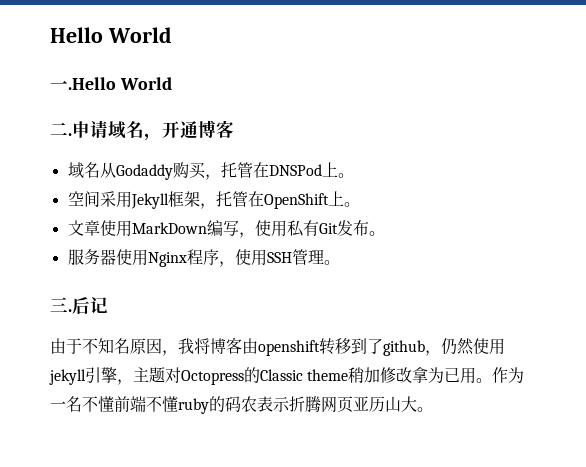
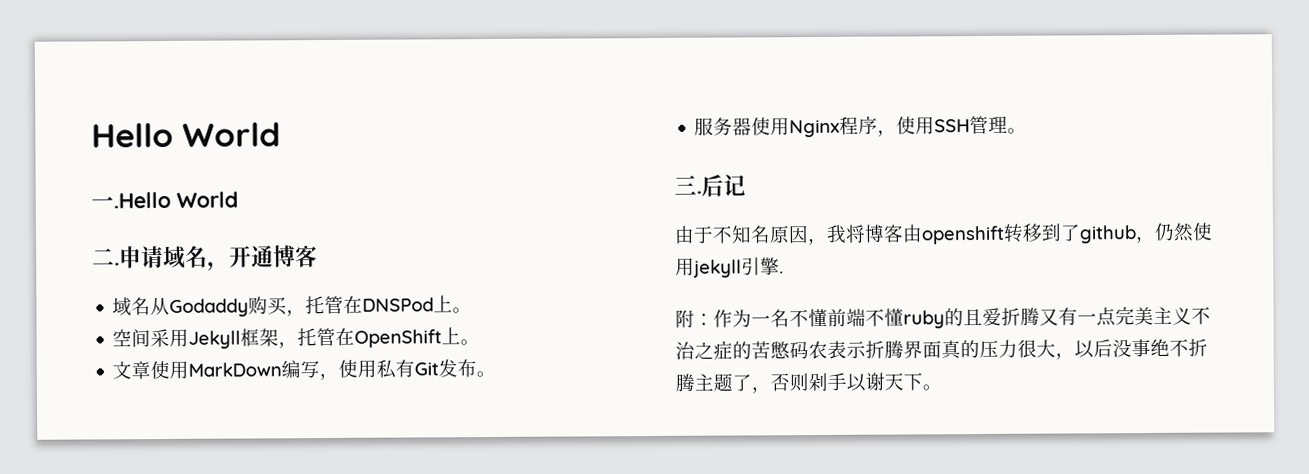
- 由于不知名原因，我将博客由openshift转移到了github，仍然使用jekyll引擎，主题对Octopress的Classic theme稍加修改拿为已用。作为一名不懂前端不懂ruby的码农表示折腾网页亚历山大。
+ 由于不知名原因，我将博客由openshift转移到了github，仍然使用jekyll引擎.
+ 附：作为一名不懂前端不懂ruby的且爱折腾又有一点完美主义不治之症的苦憋码农表示折腾界面真的压力很大，以后没事绝不折腾主题了，否则剁手以谢天下。

